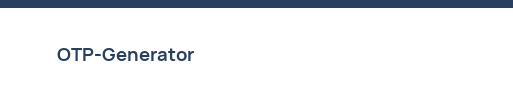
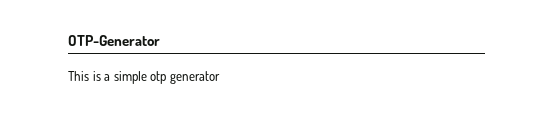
+ This is a simple otp generator

